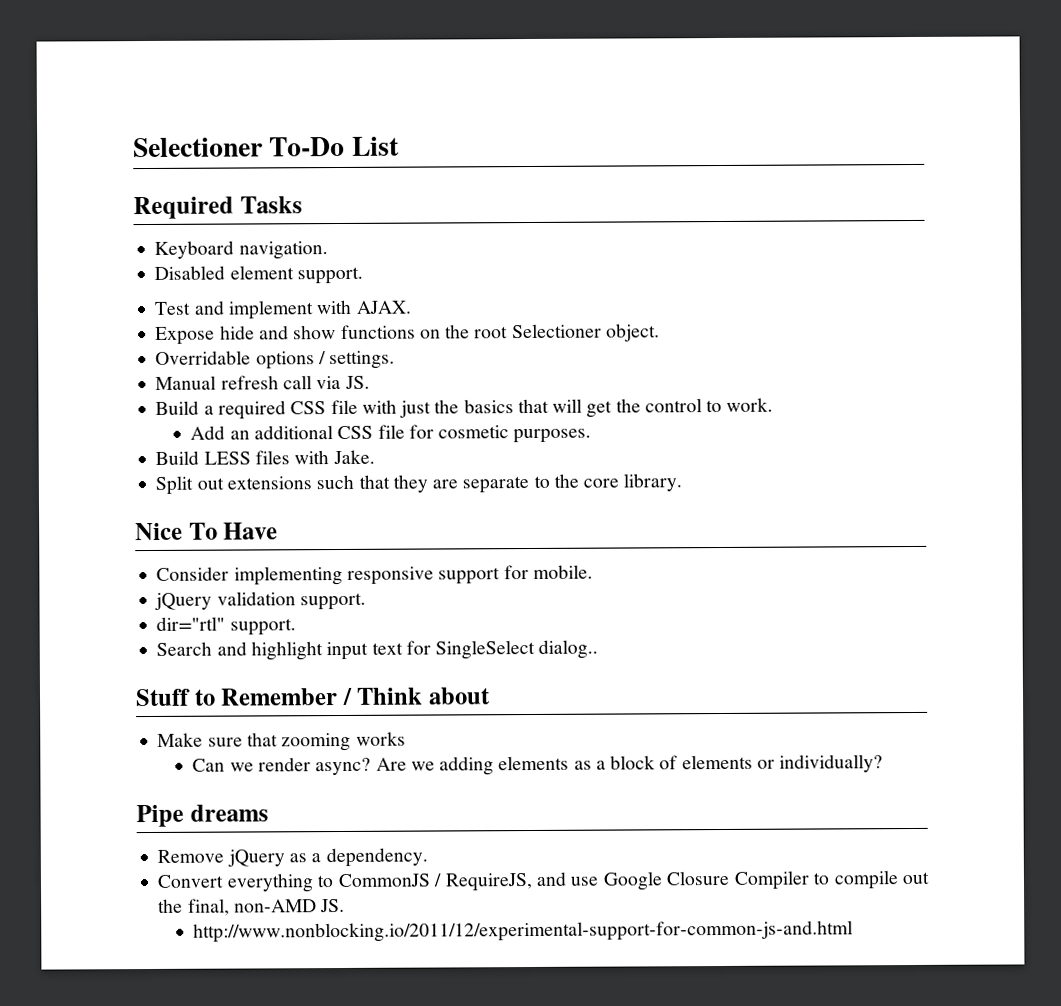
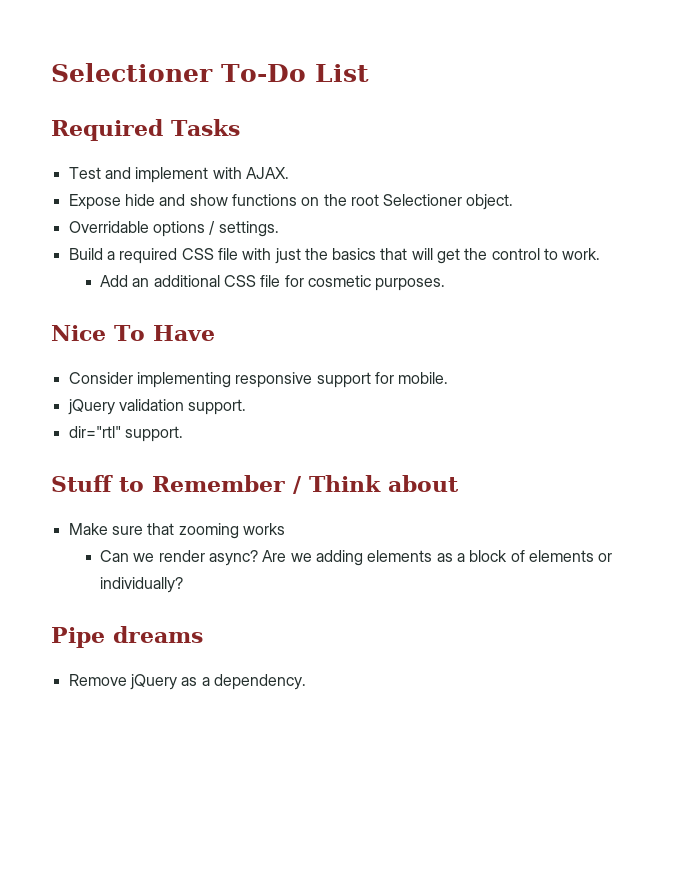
- Keyboard navigation.
- Disabled element support.
- Manual refresh call via JS.
- Build LESS files with Jake.
- Split out extensions such that they are separate to the core library.
- Search and highlight input text for SingleSelect dialog..
- Convert everything to CommonJS / RequireJS, and use Google Closure Compiler to compile out the final, non-AMD JS.
- http://www.nonblocking.io/2011/12/experimental-support-for-common-js-and.html

